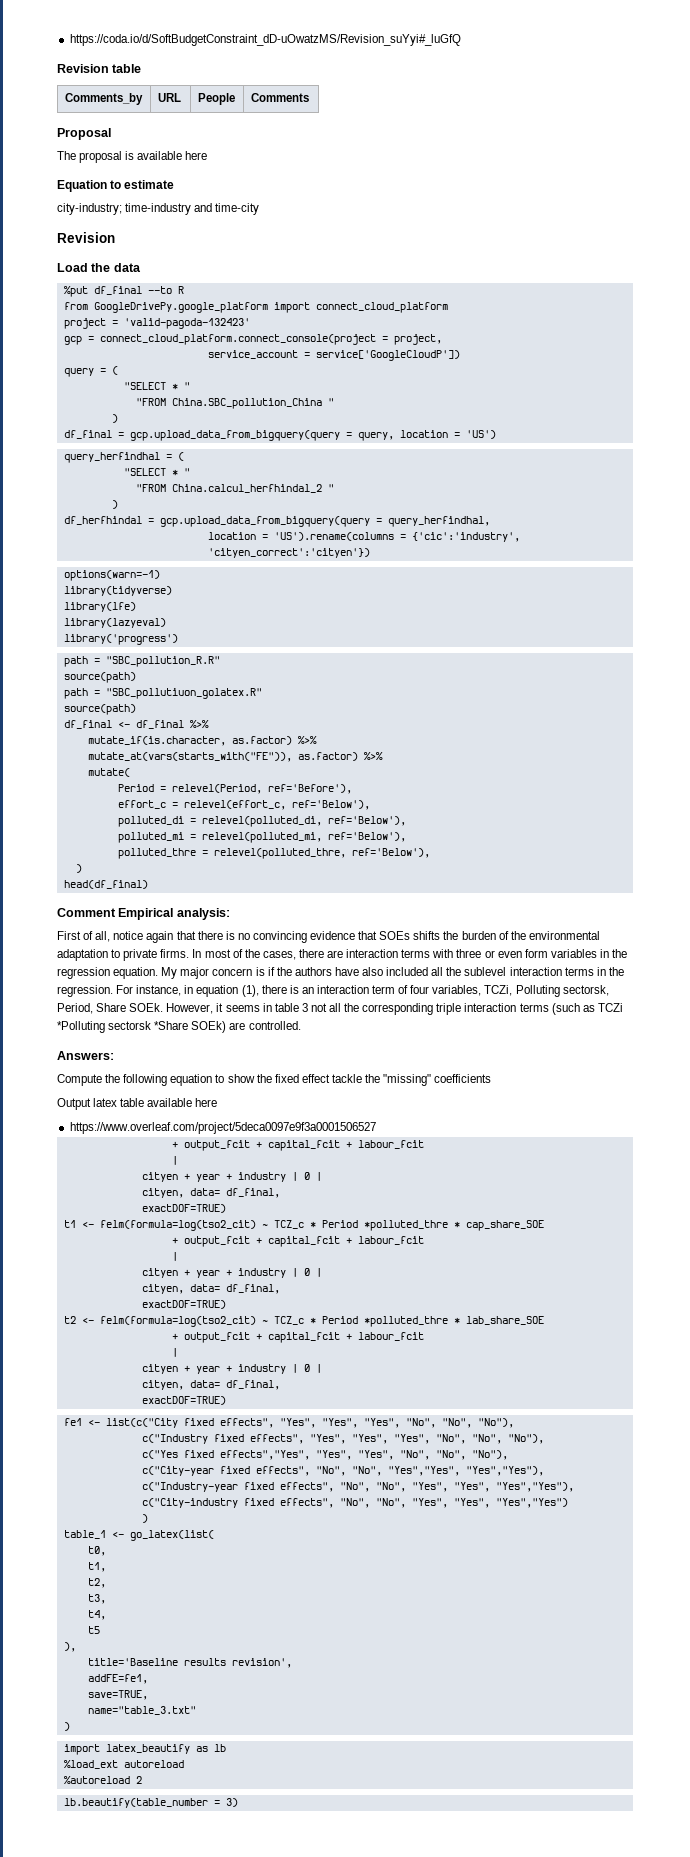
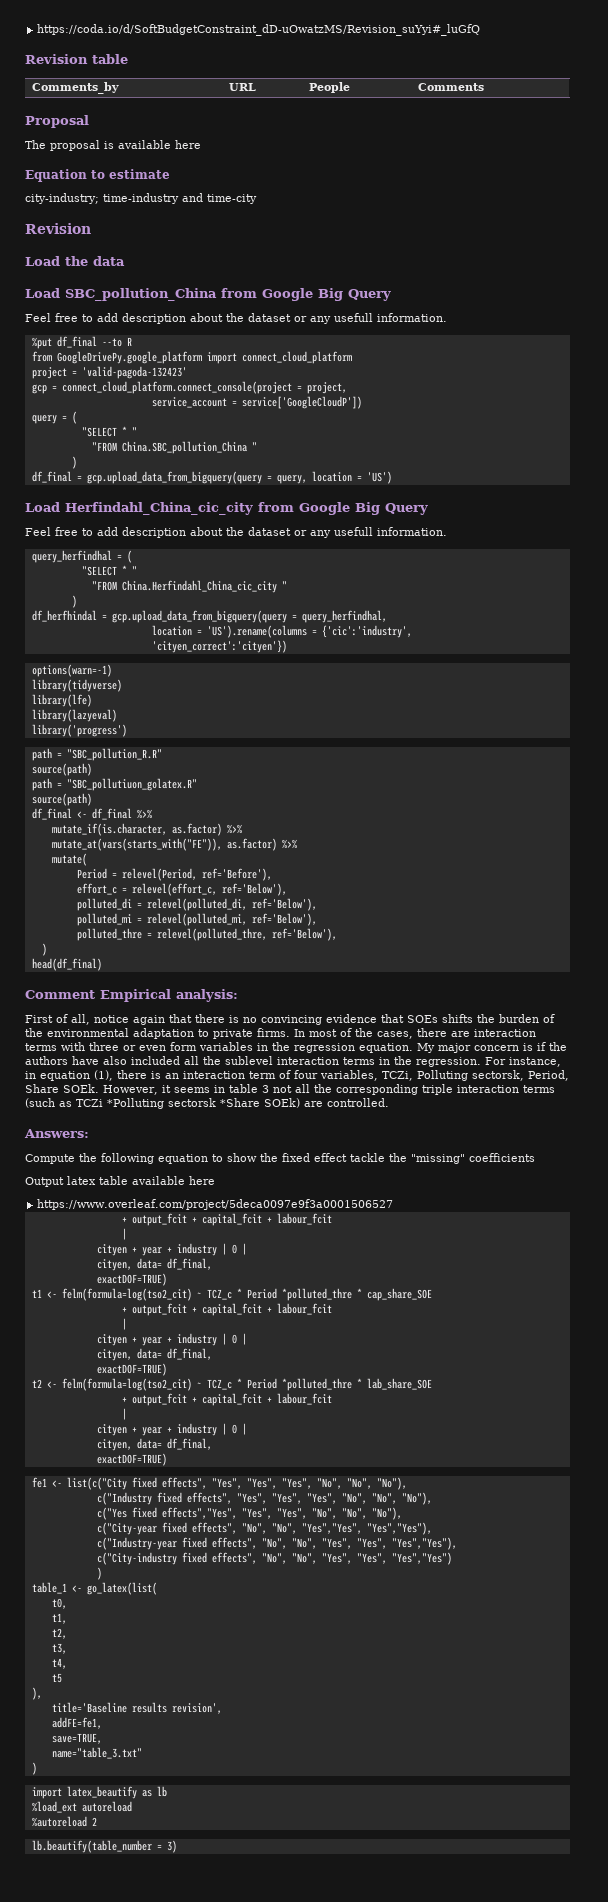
+ Load SBC_pollution_China from Google Big Query
+ Feel free to add description about the dataset or any usefull information.
+ Load Herfindahl_China_cic_city from Google Big Query
+ Feel free to add description about the dataset or any usefull information.
- "FROM China.calcul_herfhindal_2 "
+ "FROM China.Herfindahl_China_cic_city "

